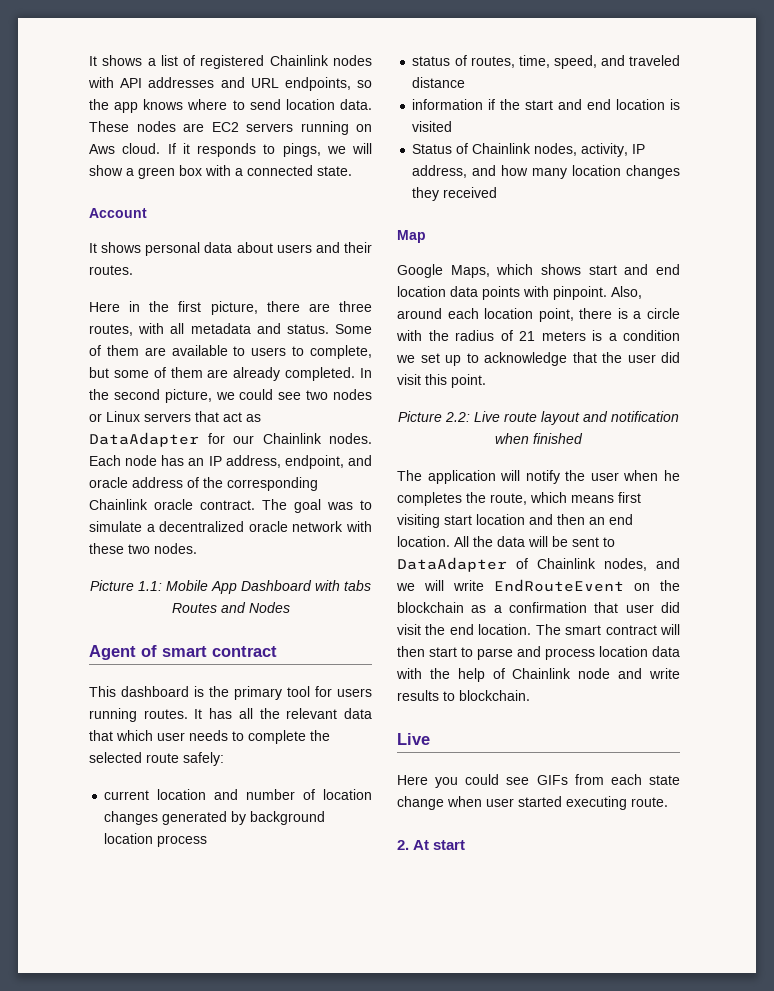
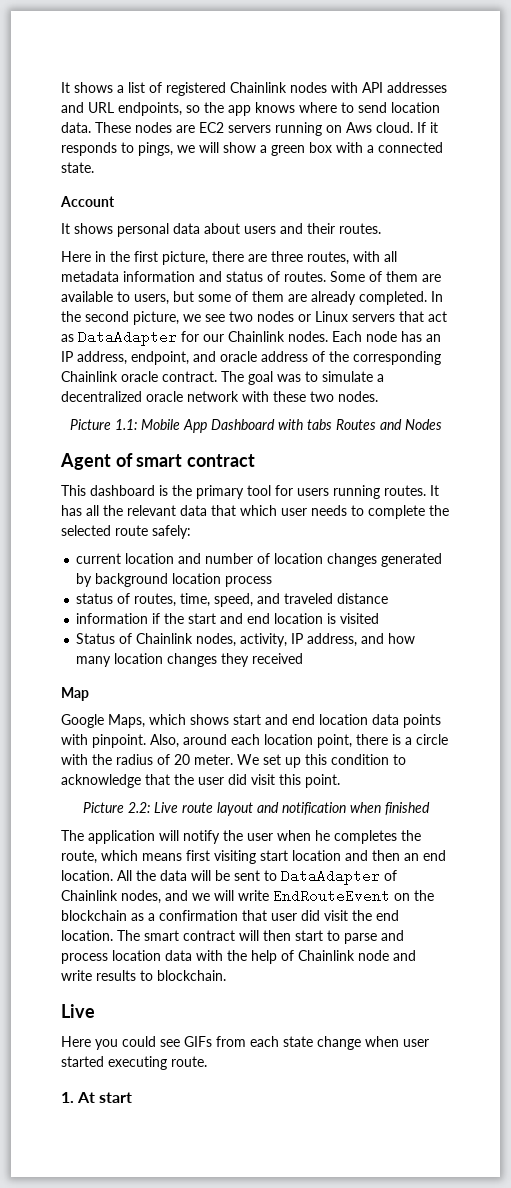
- Here in the first picture, there are three routes, with all metadata and status.
+ Here in the first picture, there are three routes, with all metadata information and status of routes.
- Some of them are available to users to complete, but some of them are already completed.
+ Some of them are available to users, but some of them are already completed.
- In the second picture, we could see two nodes or Linux servers that act as DataAdapter for our Chainlink nodes.
+ In the second picture, we see two nodes or Linux servers that act as DataAdapter for our Chainlink nodes.
- Also, around each location point, there is a circle with the radius of 21 meters is a condition we set up to acknowledge that the user did visit this point.
+ Also, around each location point, there is a circle with the radius of 20 meter. We set up this condition to acknowledge that the user did visit this point.
- 2. At start
+ 1. At start

